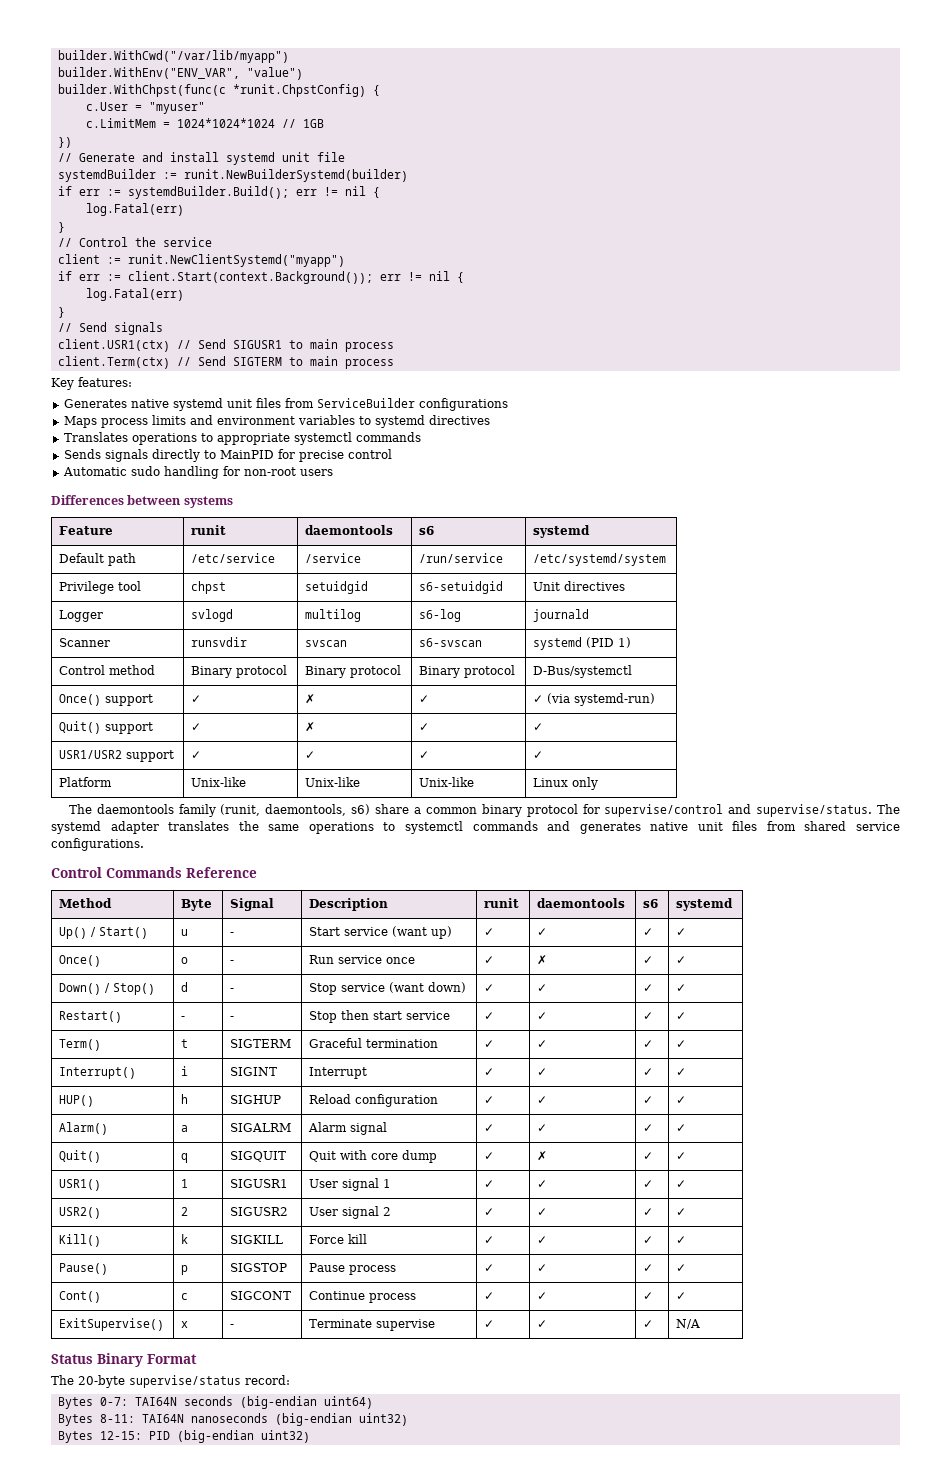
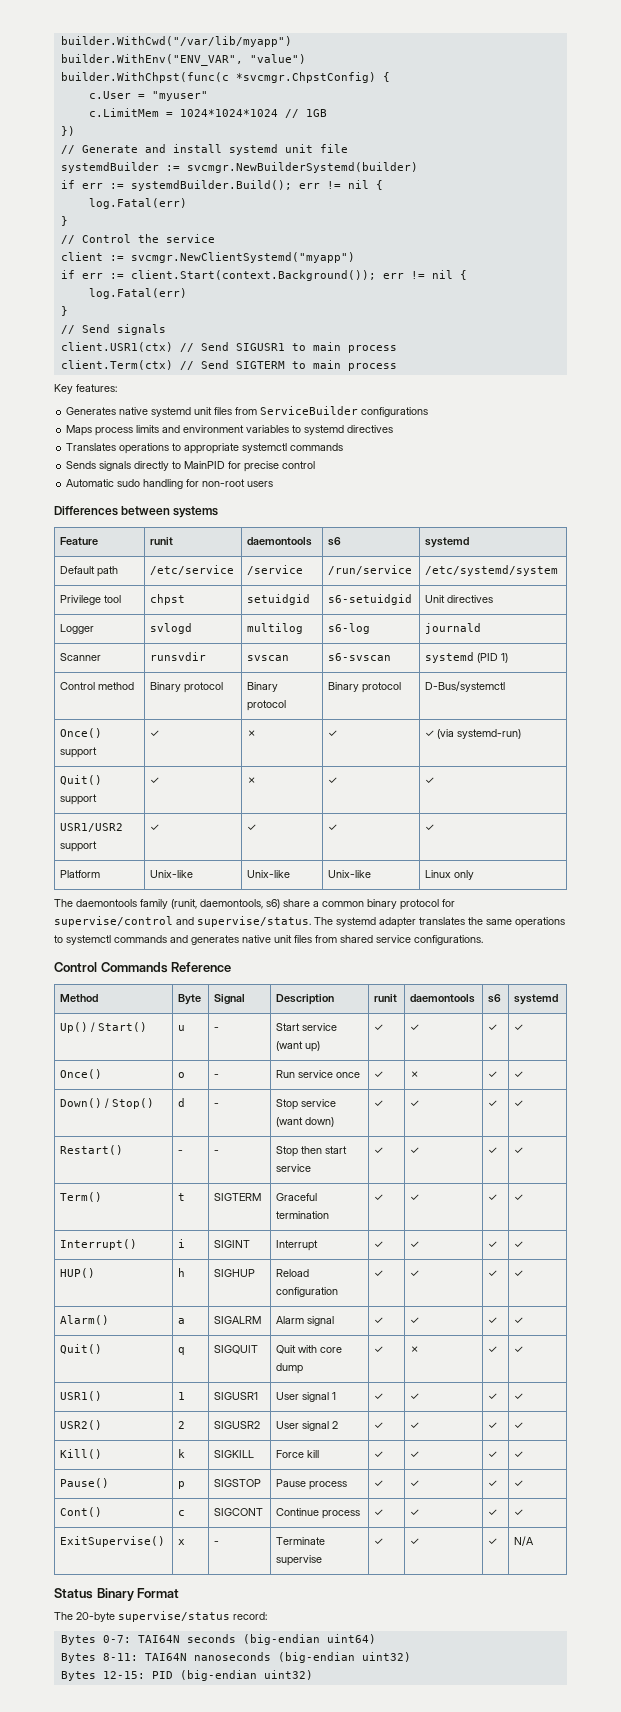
- builder.WithChpst(func(c *runit.ChpstConfig) {
+ builder.WithChpst(func(c *svcmgr.ChpstConfig) {
- systemdBuilder := runit.NewBuilderSystemd(builder)
+ systemdBuilder := svcmgr.NewBuilderSystemd(builder)
- client := runit.NewClientSystemd("myapp")
+ client := svcmgr.NewClientSystemd("myapp")

